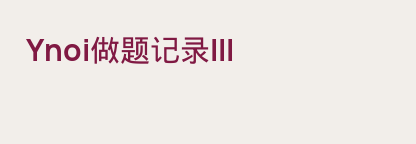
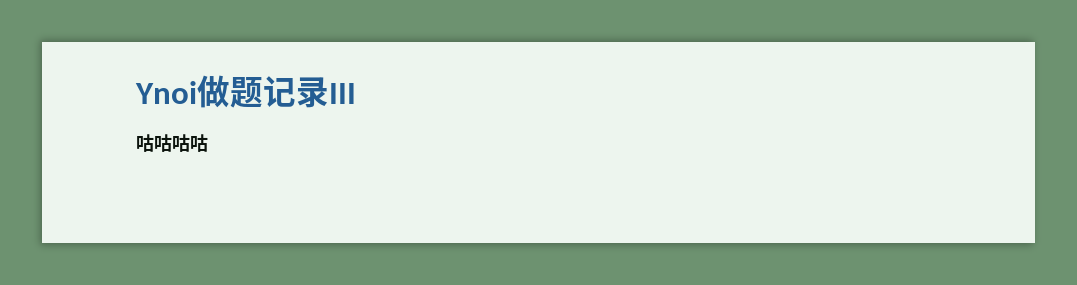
+ 咕咕咕咕

